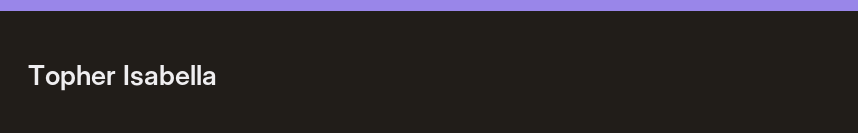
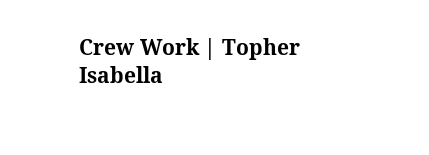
- Topher Isabella
+ Crew Work | Topher Isabella

